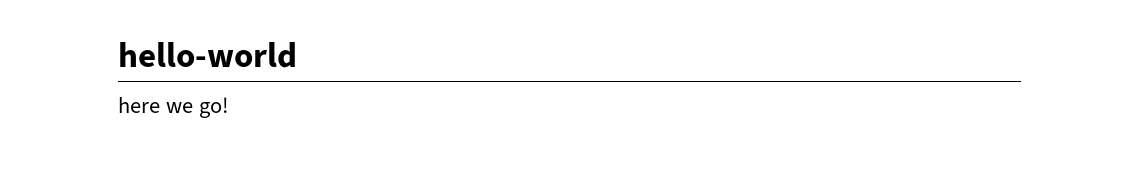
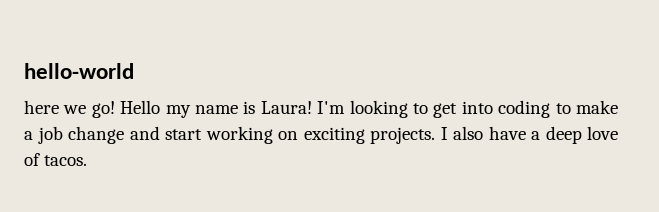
+ Hello my name is Laura! I'm looking to get into coding to make a job change and start working on exciting projects. I also have a deep love of tacos.

